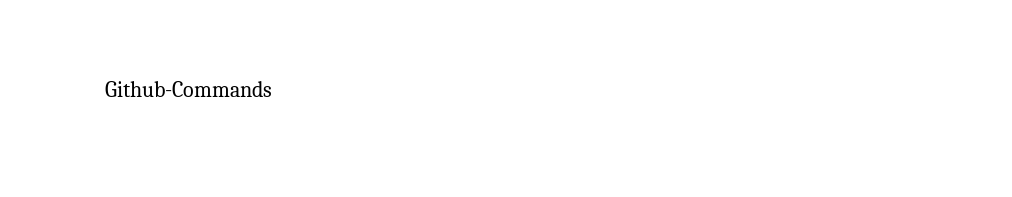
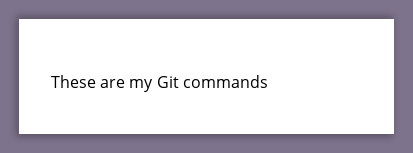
- Github-Commands
+ These are my Git commands

